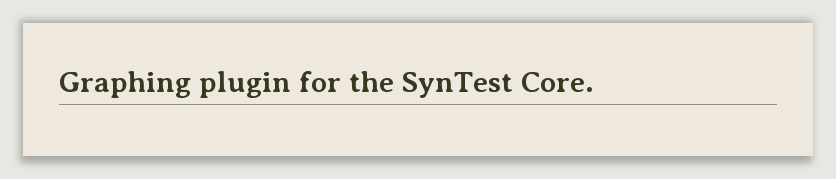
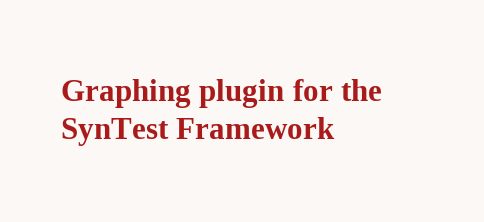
- Graphing plugin for the SynTest Core.
+ Graphing plugin for the SynTest Framework

